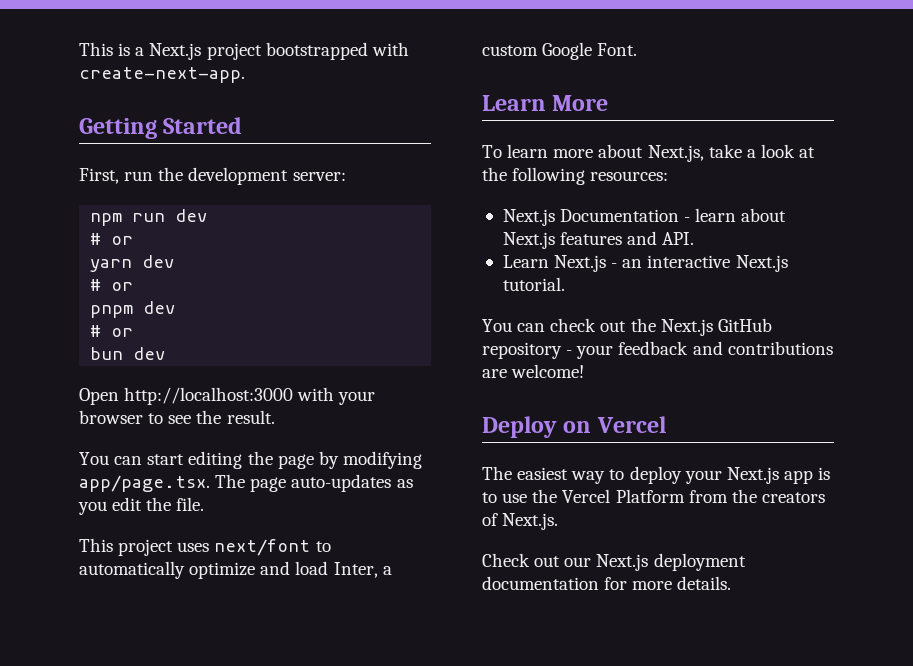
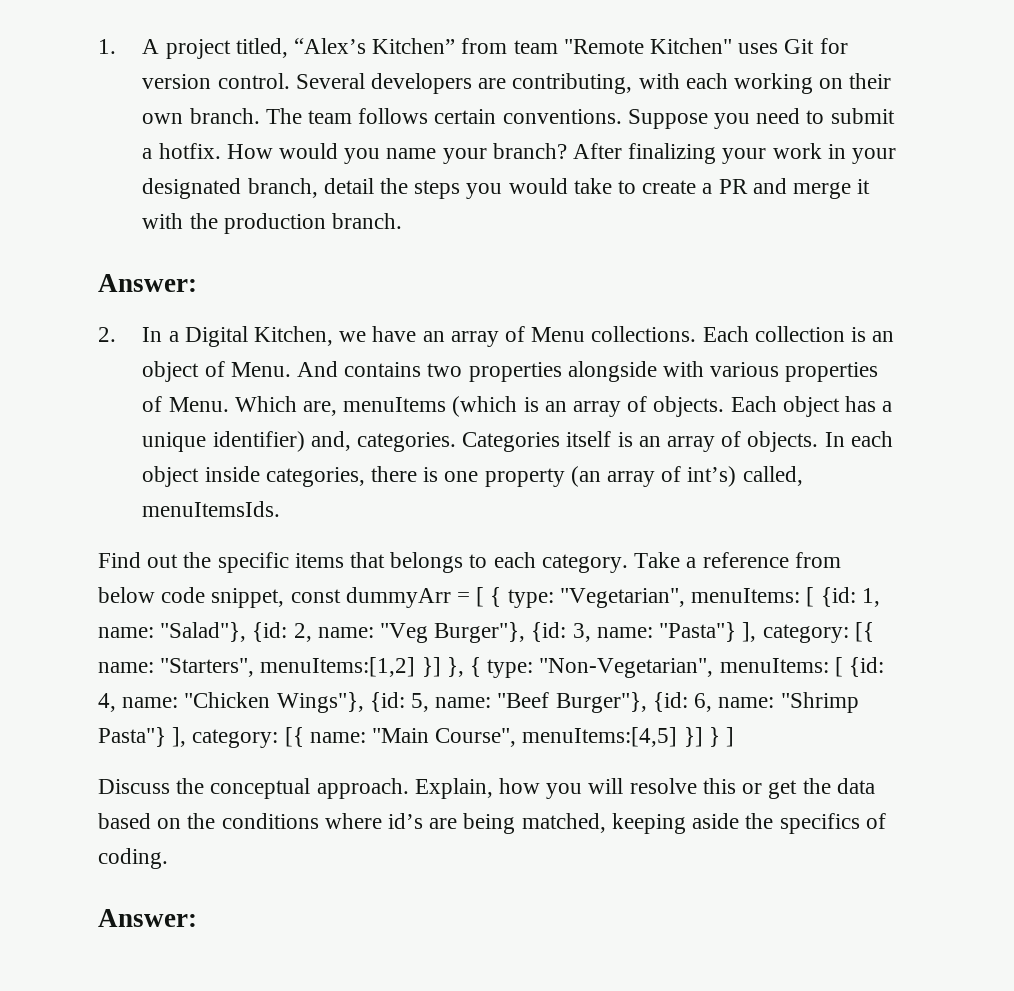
- This is a Next.js project bootstrapped with create-next-app.
- Getting Started
- First, run the development server:
- npm run dev
- # or
- yarn dev
- # or
- pnpm dev
- # or
- bun dev
- Open http://localhost:3000 with your browser to see the result.
- You can start editing the page by modifying app/page.tsx. The page auto-updates as you edit the file.
- This project uses next/font to automatically optimize and load Inter, a custom Google Font.
- Learn More
- To learn more about Next.js, take a look at the following resources:
- Next.js Documentation - learn about Next.js features and API.
- Learn Next.js - an interactive Next.js tutorial.
- You can check out the Next.js GitHub repository - your feedback and contributions are welcome!
- Deploy on Vercel
- The easiest way to deploy your Next.js app is to use the Vercel Platform from the creators of Next.js.
- Check out our Next.js deployment documentation for more details.
+ 1. A project titled, “Alex’s Kitchen” from team "Remote Kitchen" uses Git for version control. Several developers are contributing, with each working on their own branch. The team follows certain conventions. Suppose you need to submit a hotfix. How would you name your branch? After finalizing your work in your designated branch, detail the steps you would take to create a PR and merge it with the production branch.
+ Answer:
+ 2. In a Digital Kitchen, we have an array of Menu collections. Each collection is an object of Menu. And contains two properties alongside with various properties of Menu. Which are, menuItems (which is an array of objects. Each object has a unique identifier) and, categories. Categories itself is an array of objects. In each object inside categories, there is one property (an array of int’s) called, menuItemsIds.
+ Find out the specific items that belongs to each category. Take a reference from below code snippet, const dummyArr = [ { type: "Vegetarian", menuItems: [ {id: 1, name: "Salad"}, {id: 2, name: "Veg Burger"}, {id: 3, name: "Pasta"} ], category: [{ name: "Starters", menuItems:[1,2] }] }, { type: "Non-Vegetarian", menuItems: [ {id: 4, name: "Chicken Wings"}, {id: 5, name: "Beef Burger"}, {id: 6, name: "Shrimp Pasta"} ], category: [{ name: "Main Course", menuItems:[4,5] }] } ]
+ Discuss the conceptual approach. Explain, how you will resolve this or get the data based on the conditions where id’s are being matched, keeping aside the specifics of coding.
+ Answer:

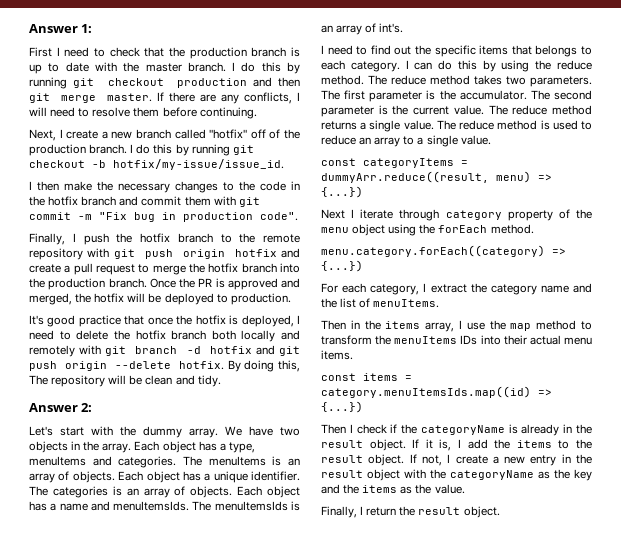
- 1. A project titled, “Alex’s Kitchen” from team "Remote Kitchen" uses Git for version control. Several developers are contributing, with each working on their own branch. The team follows certain conventions. Suppose you need to submit a hotfix. How would you name your branch? After finalizing your work in your designated branch, detail the steps you would take to create a PR and merge it with the production branch.
- Answer:
- 2. In a Digital Kitchen, we have an array of Menu collections. Each collection is an object of Menu. And contains two properties alongside with various properties of Menu. Which are, menuItems (which is an array of objects.
+ Answer 1:
+ First I need to check that the production branch is up to date with the master branch. I do this by running git checkout production and then git merge master. If there are any conflicts, I will need to resolve them before continuing.
+ Next, I create a new branch called "hotfix" off of the production branch. I do this by running git checkout -b hotfix/my-issue/issue_id.
+ I then make the necessary changes to the code in the hotfix branch and commit them with git commit -m "Fix bug in production code".
+ Finally, I push the hotfix branch to the remote repository with git push origin hotfix and create a pull request to merge the hotfix branch into the production branch. Once the PR is approved and merged, the hotfix will be deployed to production.
+ It's good practice that once the hotfix is deployed, I need to delete the hotfix branch both locally and remotely with git branch -d hotfix and git push origin --delete hotfix. By doing this, The repository will be clean and tidy.
+ Answer 2:
+ Let's start with the dummy array. We have two objects in the array. Each object has a type, menuItems and categories. The menuItems is an array of objects.
- Each object has a unique identifier) and, categories. Categories itself is an array of objects. In each object inside categories, there is one property (an array of int’s) called, menuItemsIds.
- Find out the specific items that belongs to each category.
+ Each object has a unique identifier. The categories is an array of objects. Each object has a name and menuItemsIds. The menuItemsIds is an array of int's.
+ I need to find out the specific items that belongs to each category.
- Take a reference from below code snippet, const dummyArr = [ { type: "Vegetarian", menuItems: [ {id: 1, name: "Salad"}, {id: 2, name: "Veg Burger"}, {id: 3, name: "Pasta"} ], category: [{ name: "Starters", menuItems:[1,2] }] }, { type: "Non-Vegetarian", menuItems: [ {id: 4, name: "Chicken Wings"}, {id: 5, name: "Beef Burger"}, {id: 6, name: "Shrimp Pasta"} ], category: [{ name: "Main Course", menuItems:[4,5] }] } ]
- Discuss the conceptual approach. Explain, how you will resolve this or get the data based on the conditions where id’s are being matched, keeping aside the specifics of coding.
- Answer:
+ I can do this by using the reduce method. The reduce method takes two parameters. The first parameter is the accumulator. The second parameter is the current value. The reduce method returns a single value. The reduce method is used to reduce an array to a single value.
+ const categoryItems = dummyArr.reduce((result, menu) => {...})
+ Next I iterate through category property of the menu object using the forEach method.
+ menu.category.forEach((category) => {...})
+ For each category, I extract the category name and the list of menuItems.
+ Then in the items array, I use the map method to transform the menuItems IDs into their actual menu items.
+ const items = category.menuItemsIds.map((id) => {...})
+ Then I check if the categoryName is already in the result object. If it is, I add the items to the result object. If not, I create a new entry in the result object with the categoryName as the key and the items as the value.
+ Finally, I return the result object.

